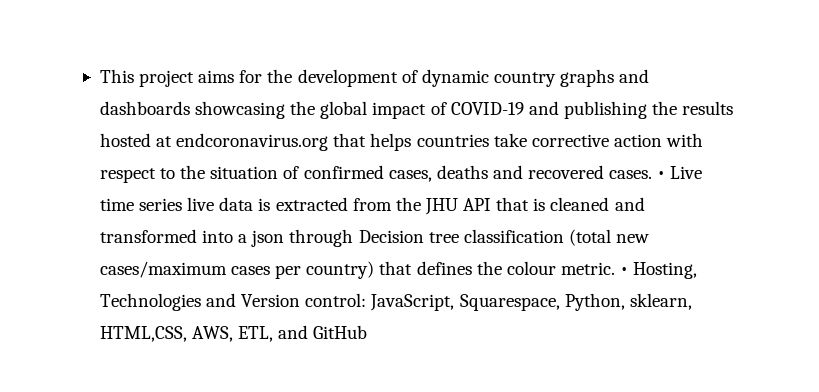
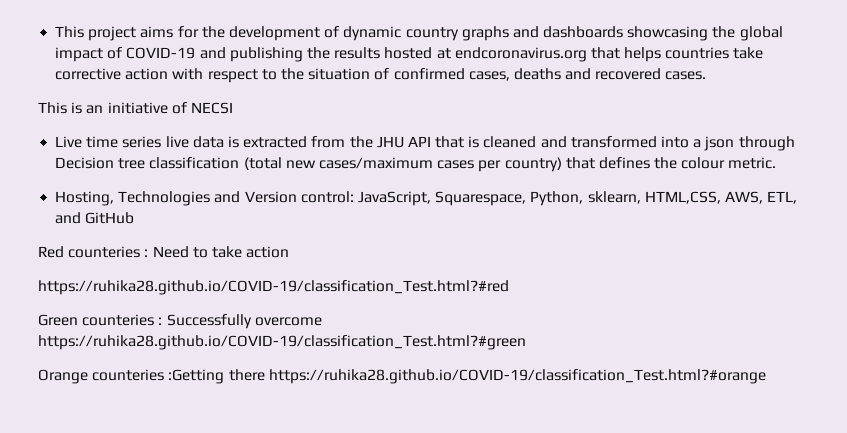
- This project aims for the development of dynamic country graphs and dashboards showcasing the global impact of COVID-19 and publishing the results hosted at endcoronavirus.org that helps countries take corrective action with respect to the situation of confirmed cases, deaths and recovered cases. • Live time series live data is extracted from the JHU API that is cleaned and transformed into a json through Decision tree classification (total new cases/maximum cases per country) that defines the colour metric. • Hosting, Technologies and Version control:
+ This project aims for the development of dynamic country graphs and dashboards showcasing the global impact of COVID-19 and publishing the results hosted at endcoronavirus.org that helps countries take corrective action with respect to the situation of confirmed cases, deaths and recovered cases.
+ This is an initiative of NECSI
+ Live time series live data is extracted from the JHU API that is cleaned and transformed into a json through Decision tree classification (total new cases/maximum cases per country) that defines the colour metric.
+ Hosting, Technologies and Version control:
+ Red counteries : Need to take action
+ https://ruhika28.github.io/COVID-19/classification_Test.html?#red
+ Green counteries : Successfully overcome https://ruhika28.github.io/COVID-19/classification_Test.html?#green
+ Orange counteries :Getting there https://ruhika28.github.io/COVID-19/classification_Test.html?#orange

